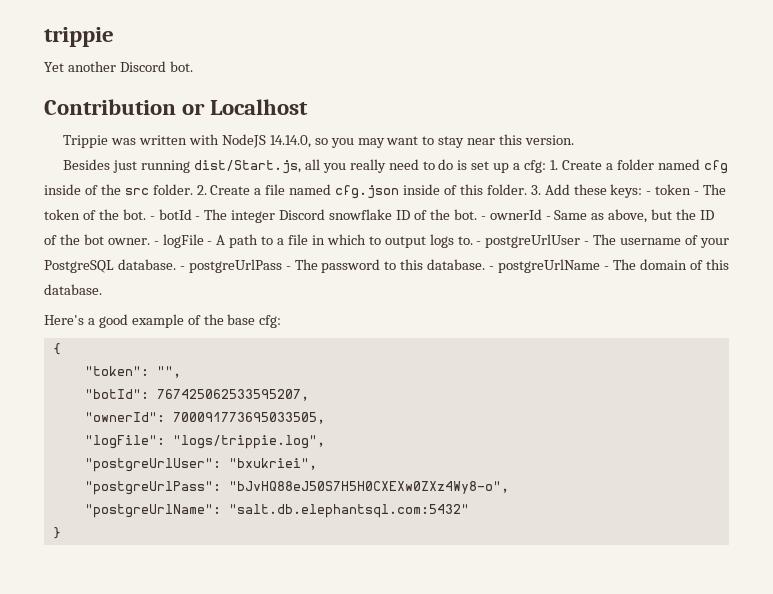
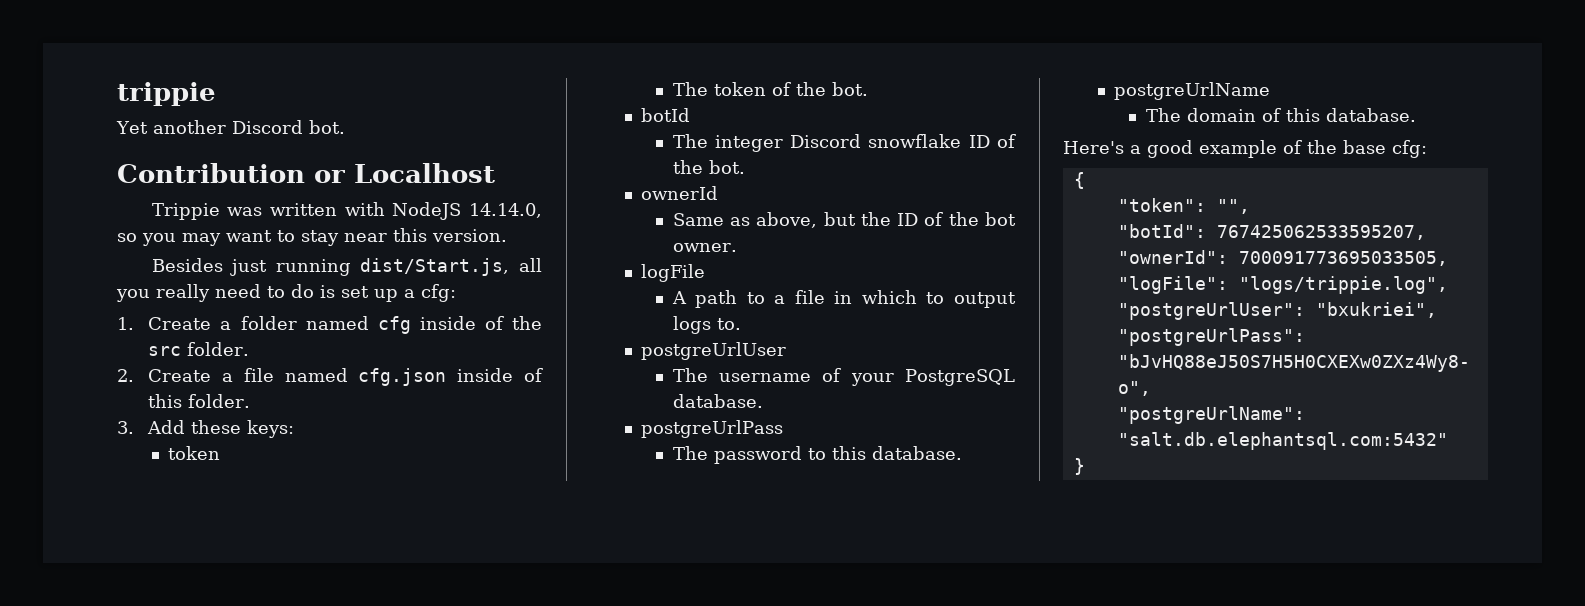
- Besides just running dist/Start.js, all you really need to do is set up a cfg: 1. Create a folder named cfg inside of the src folder. 2. Create a file named cfg.json inside of this folder. 3. Add these keys: - token - The token of the bot. - botId - The integer Discord snowflake ID of the bot. - ownerId - Same as above, but the ID of the bot owner. - logFile - A path to a file in which to output logs to. - postgreUrlUser - The username of your PostgreSQL database. - postgreUrlPass - The password to this database. - postgreUrlName - The domain of this database.
+ Besides just running dist/Start.js, all you really need to do is set up a cfg:
+ 1. Create a folder named cfg inside of the src folder.
+ 2. Create a file named cfg.json inside of this folder.
+ 3. Add these keys:
+ token
+ The token of the bot.
+ botId
+ The integer Discord snowflake ID of the bot.
+ ownerId
+ Same as above, but the ID of the bot owner.
+ logFile
+ A path to a file in which to output logs to.
+ postgreUrlUser
+ The username of your PostgreSQL database.
+ postgreUrlPass
+ The password to this database.
+ postgreUrlName
+ The domain of this database.

